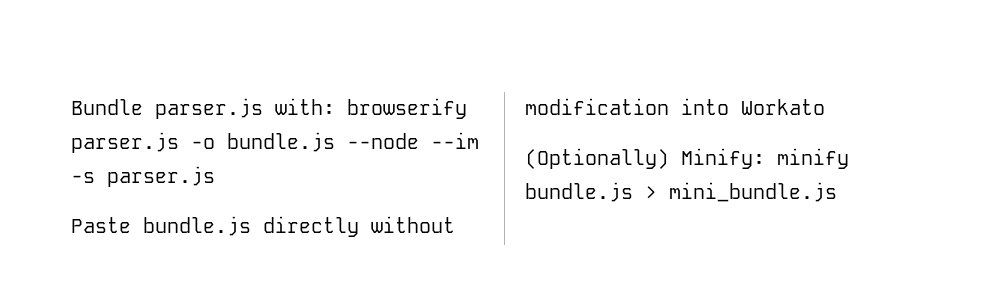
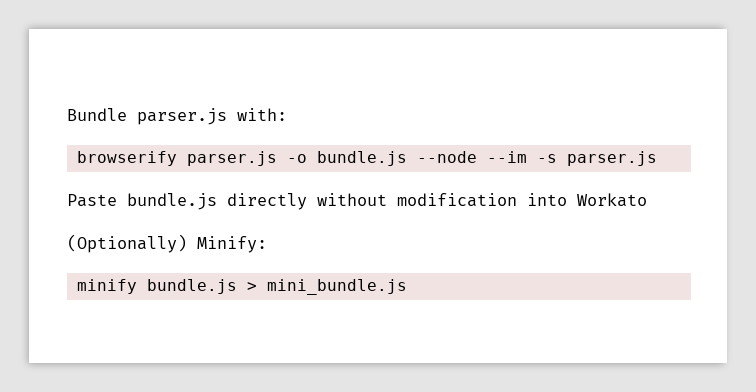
- Bundle parser.js with: browserify parser.js -o bundle.js --node --im -s parser.js
+ Bundle parser.js with:
+ browserify parser.js -o bundle.js --node --im -s parser.js
- (Optionally) Minify: minify bundle.js > mini_bundle.js
+ (Optionally) Minify:
+ minify bundle.js > mini_bundle.js

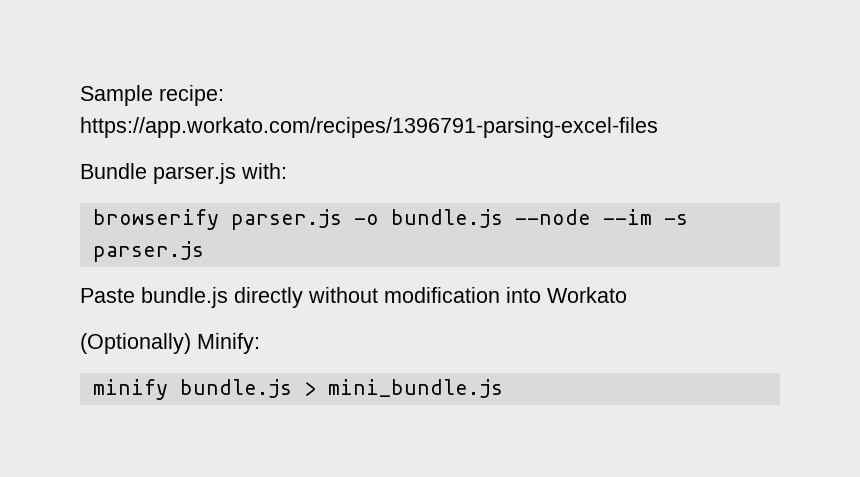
+ Sample recipe: https://app.workato.com/recipes/1396791-parsing-excel-files

